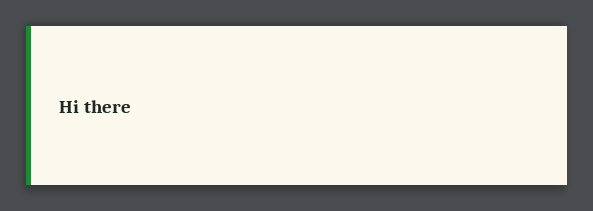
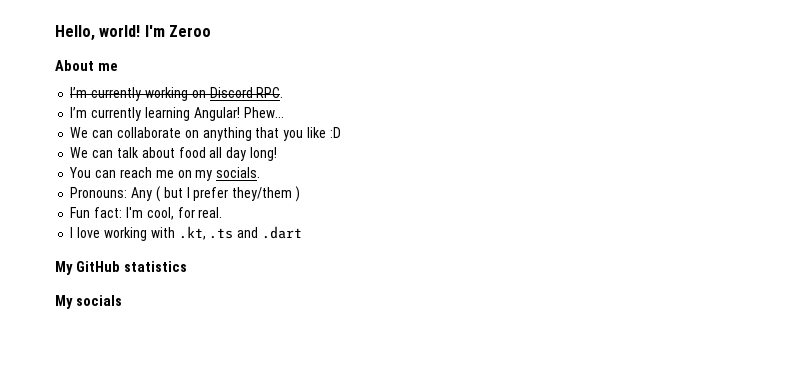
- Hi there
+ Hello, world! I'm Zeroo
+ About me
+ I’m currently working on Discord RPC.
+ I’m currently learning Angular! Phew...
+ We can collaborate on anything that you like :D
+ We can talk about food all day long!
+ You can reach me on my socials.
+ Pronouns: Any ( but I prefer they/them )
+ Fun fact: I'm cool, for real.
+ I love working with .kt, .ts and .dart
+ My GitHub statistics
+ My socials

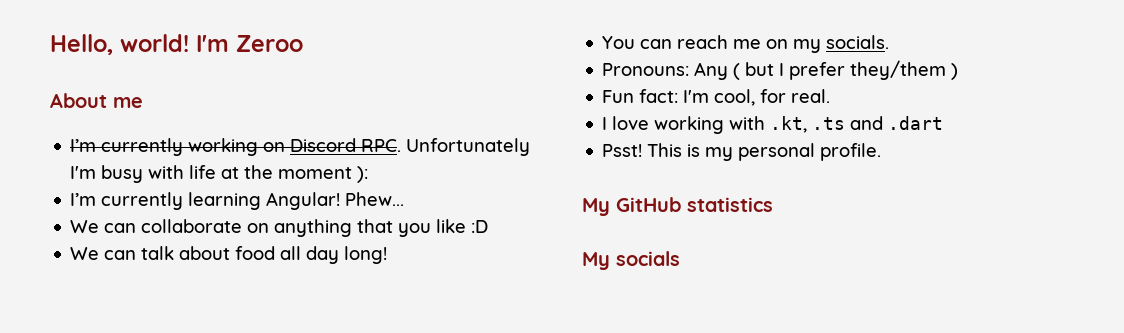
- I’m currently working on Discord RPC.
+ I’m currently working on Discord RPC. Unfortunately I'm busy with life at the moment ):
+ Psst! This is my personal profile.

